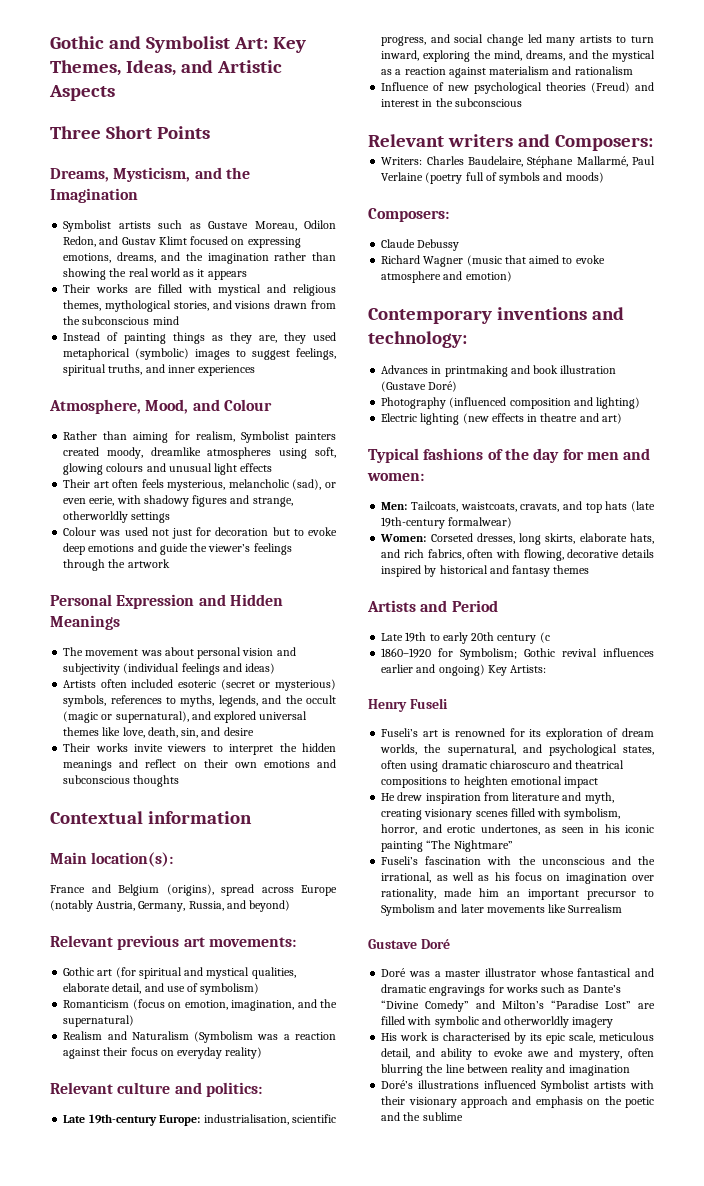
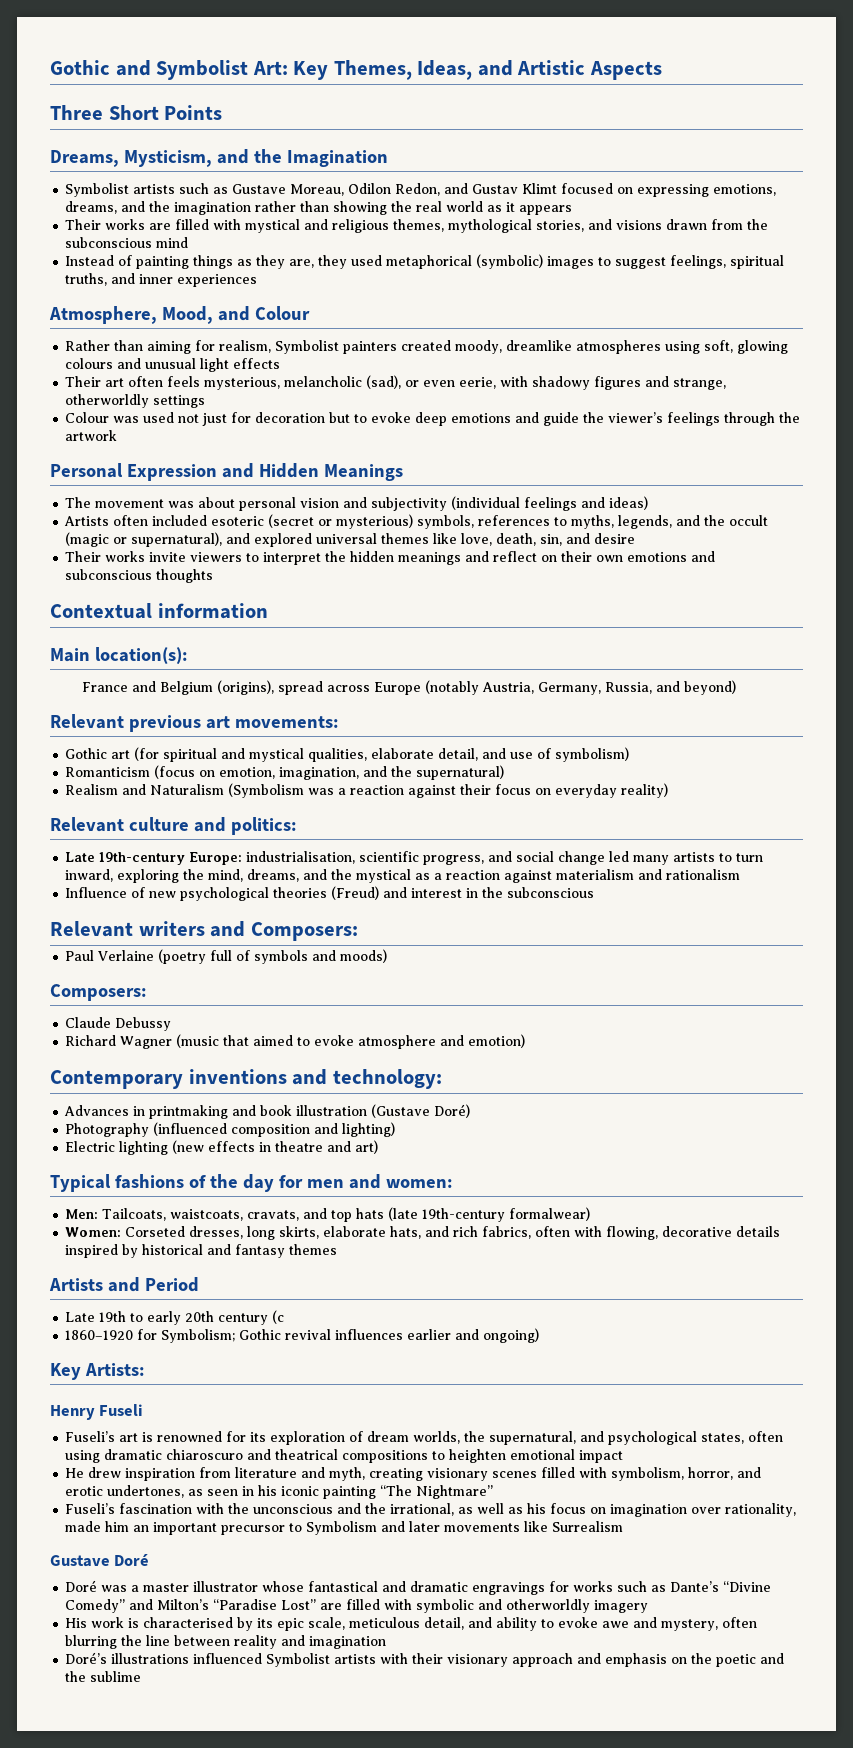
- Writers: Charles Baudelaire, Stéphane Mallarmé, Paul Verlaine (poetry full of symbols and moods)
+ Paul Verlaine (poetry full of symbols and moods)
- 1860–1920 for Symbolism; Gothic revival influences earlier and ongoing) Key Artists:
+ 1860–1920 for Symbolism; Gothic revival influences earlier and ongoing)
+ Key Artists:

